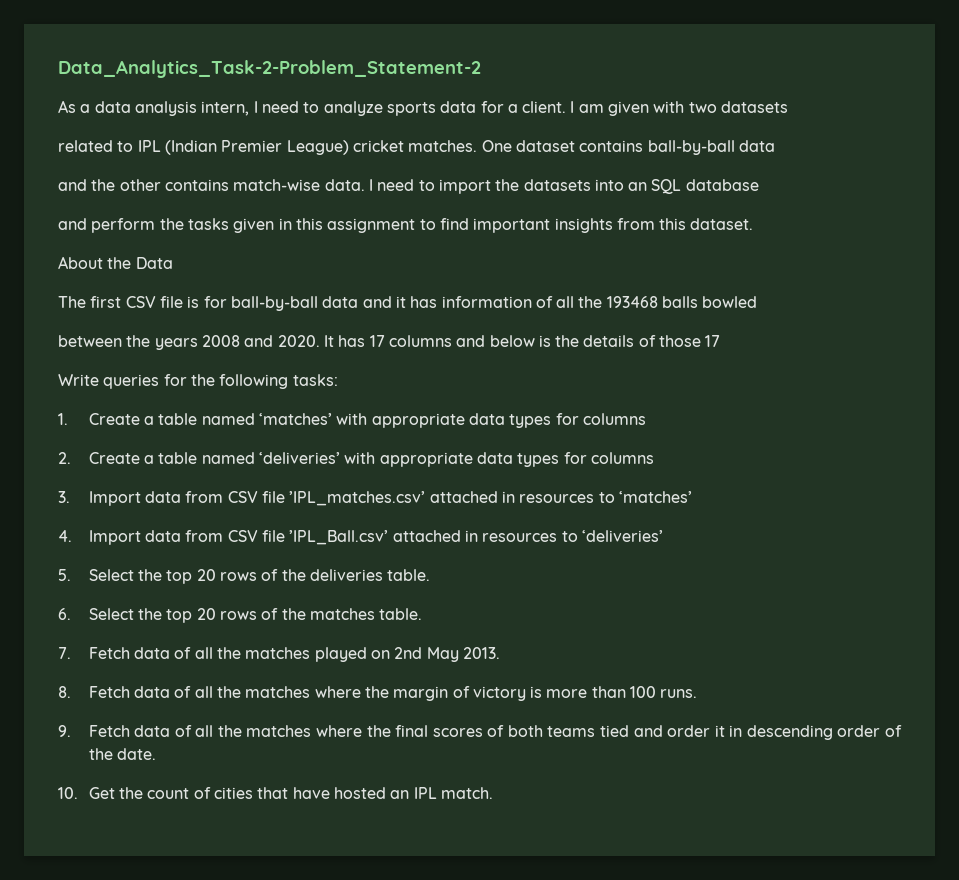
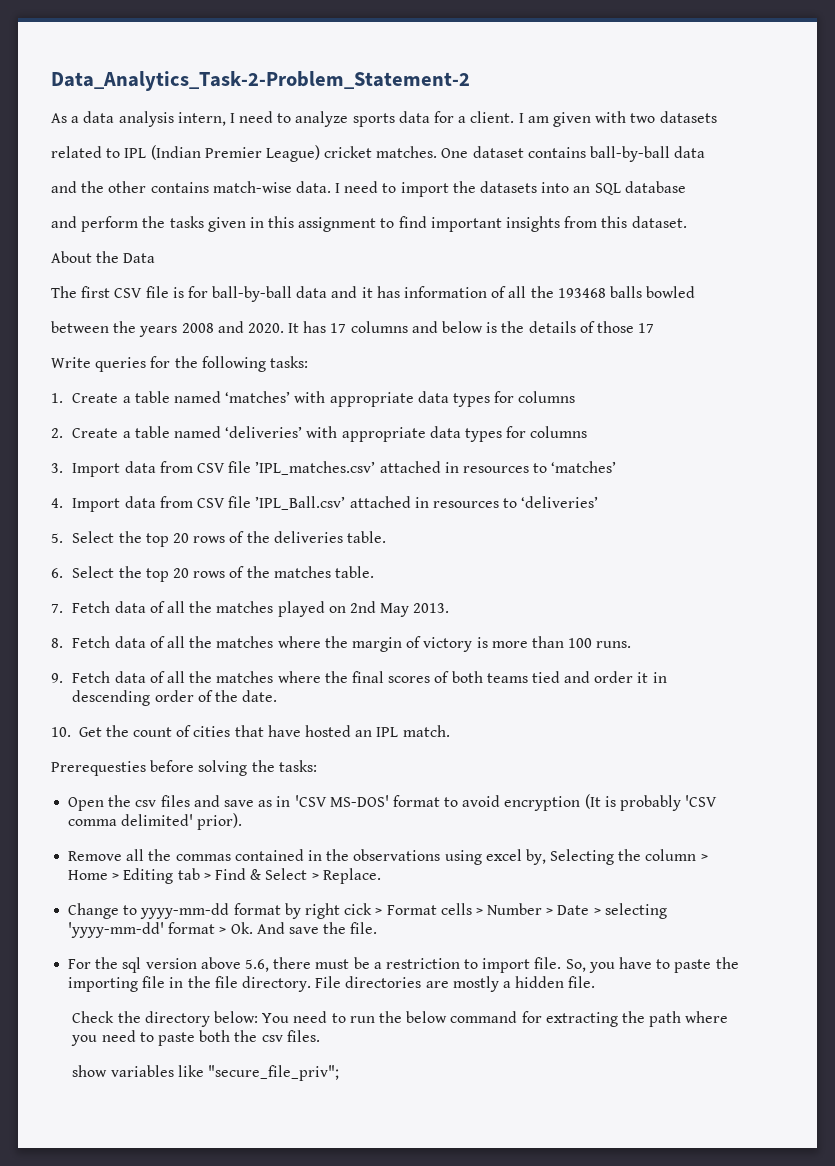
+ Prerequesties before solving the tasks:
+ Open the csv files and save as in 'CSV MS-DOS' format to avoid encryption (It is probably 'CSV comma delimited' prior).
+ Remove all the commas contained in the observations using excel by, Selecting the column > Home > Editing tab > Find & Select > Replace.
+ Change to yyyy-mm-dd format by right cick > Format cells > Number > Date > selecting 'yyyy-mm-dd' format > Ok. And save the file.
+ For the sql version above 5.6, there must be a restriction to import file. So, you have to paste the importing file in the file directory. File directories are mostly a hidden file.
+ Check the directory below: You need to run the below command for extracting the path where you need to paste both the csv files.
+ show variables like "secure_file_priv";

